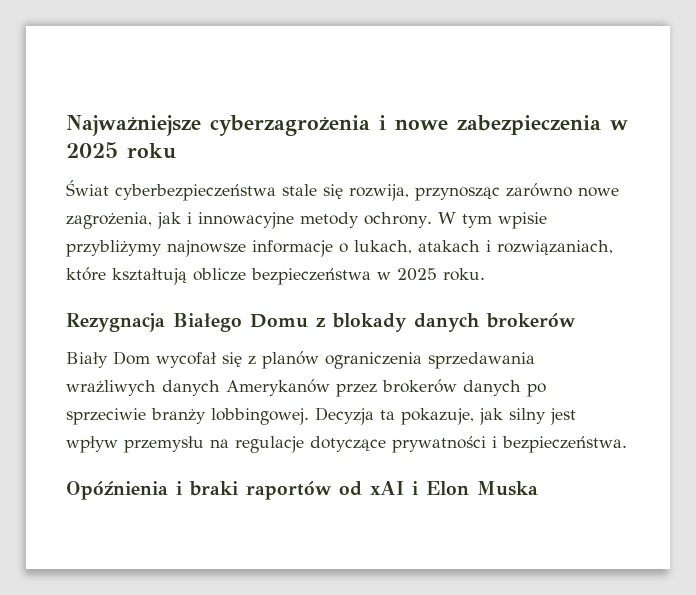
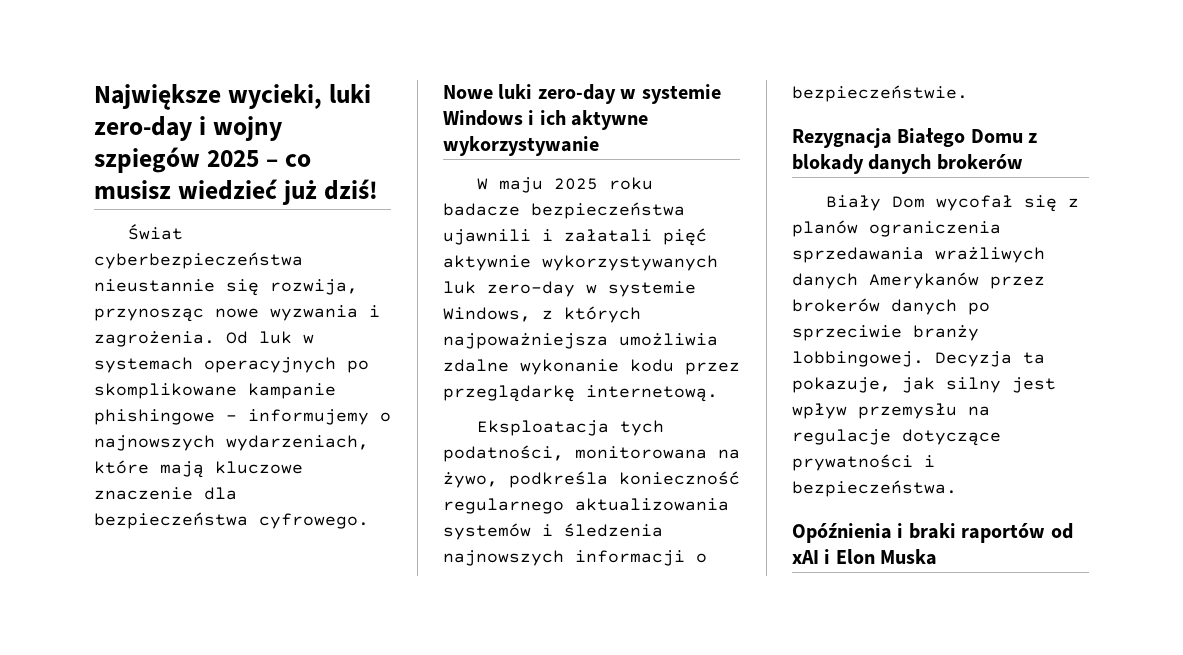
- Najważniejsze cyberzagrożenia i nowe zabezpieczenia w 2025 roku
+ Największe wycieki, luki zero-day i wojny szpiegów 2025 – co musisz wiedzieć już dziś!
- Świat cyberbezpieczeństwa stale się rozwija, przynosząc zarówno nowe zagrożenia, jak i innowacyjne metody ochrony. W tym wpisie przybliżymy najnowsze informacje o lukach, atakach i rozwiązaniach, które kształtują oblicze bezpieczeństwa w 2025 roku.
+ Świat cyberbezpieczeństwa nieustannie się rozwija, przynosząc nowe wyzwania i zagrożenia. Od luk w systemach operacyjnych po skomplikowane kampanie phishingowe – informujemy o najnowszych wydarzeniach, które mają kluczowe znaczenie dla bezpieczeństwa cyfrowego.
+ Nowe luki zero-day w systemie Windows i ich aktywne wykorzystywanie
+ W maju 2025 roku badacze bezpieczeństwa ujawnili i załatali pięć aktywnie wykorzystywanych luk zero-day w systemie Windows, z których najpoważniejsza umożliwia zdalne wykonanie kodu przez przeglądarkę internetową.
+ Eksploatacja tych podatności, monitorowana na żywo, podkreśla konieczność regularnego aktualizowania systemów i śledzenia najnowszych informacji o bezpieczeństwie.

